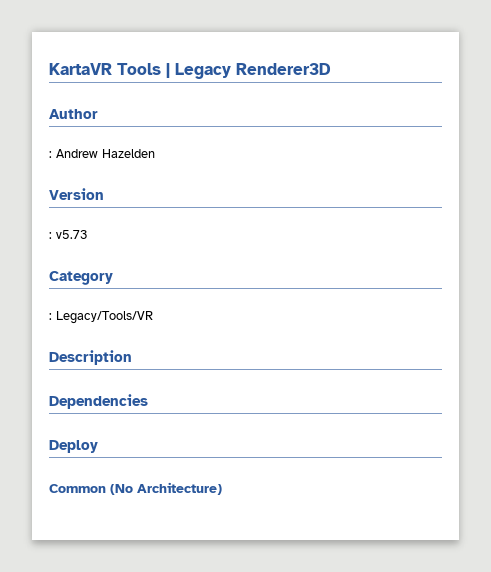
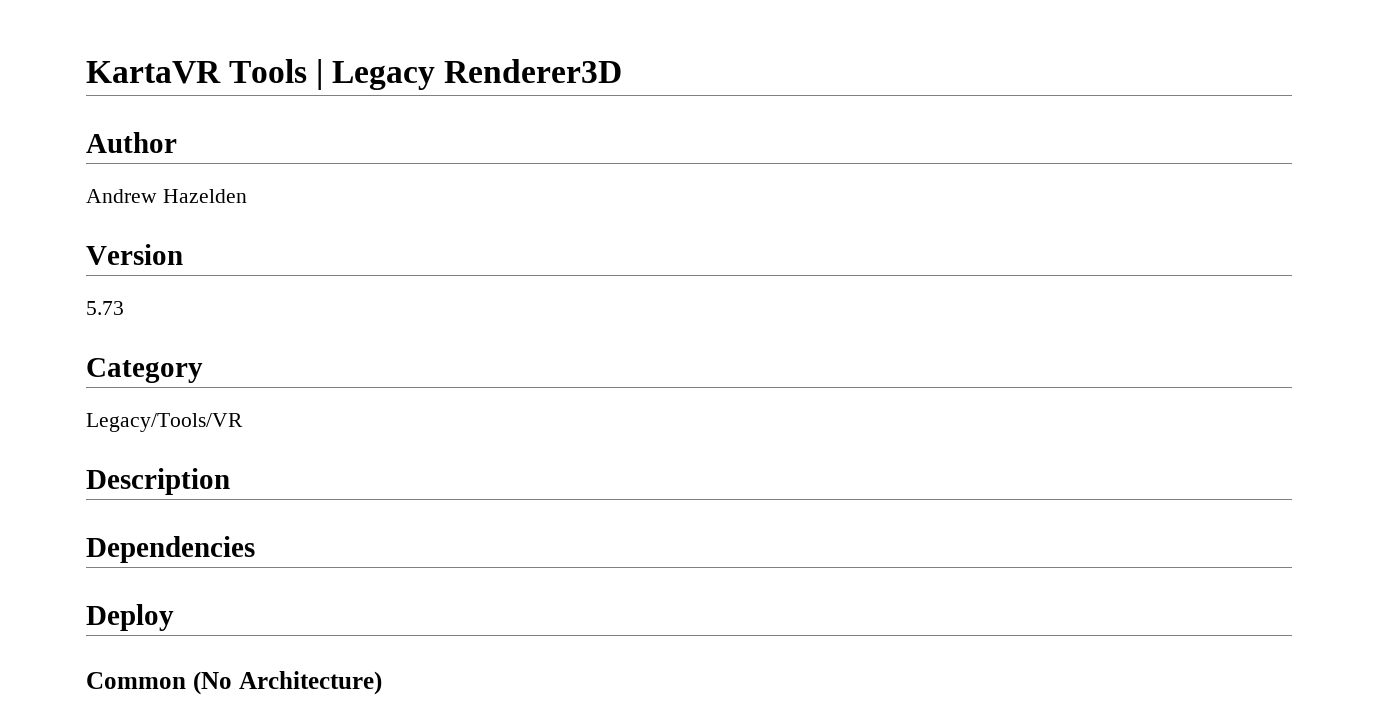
- : Andrew Hazelden
+ Andrew Hazelden
- : v5.73
+ 5.73
- : Legacy/Tools/VR
+ Legacy/Tools/VR

